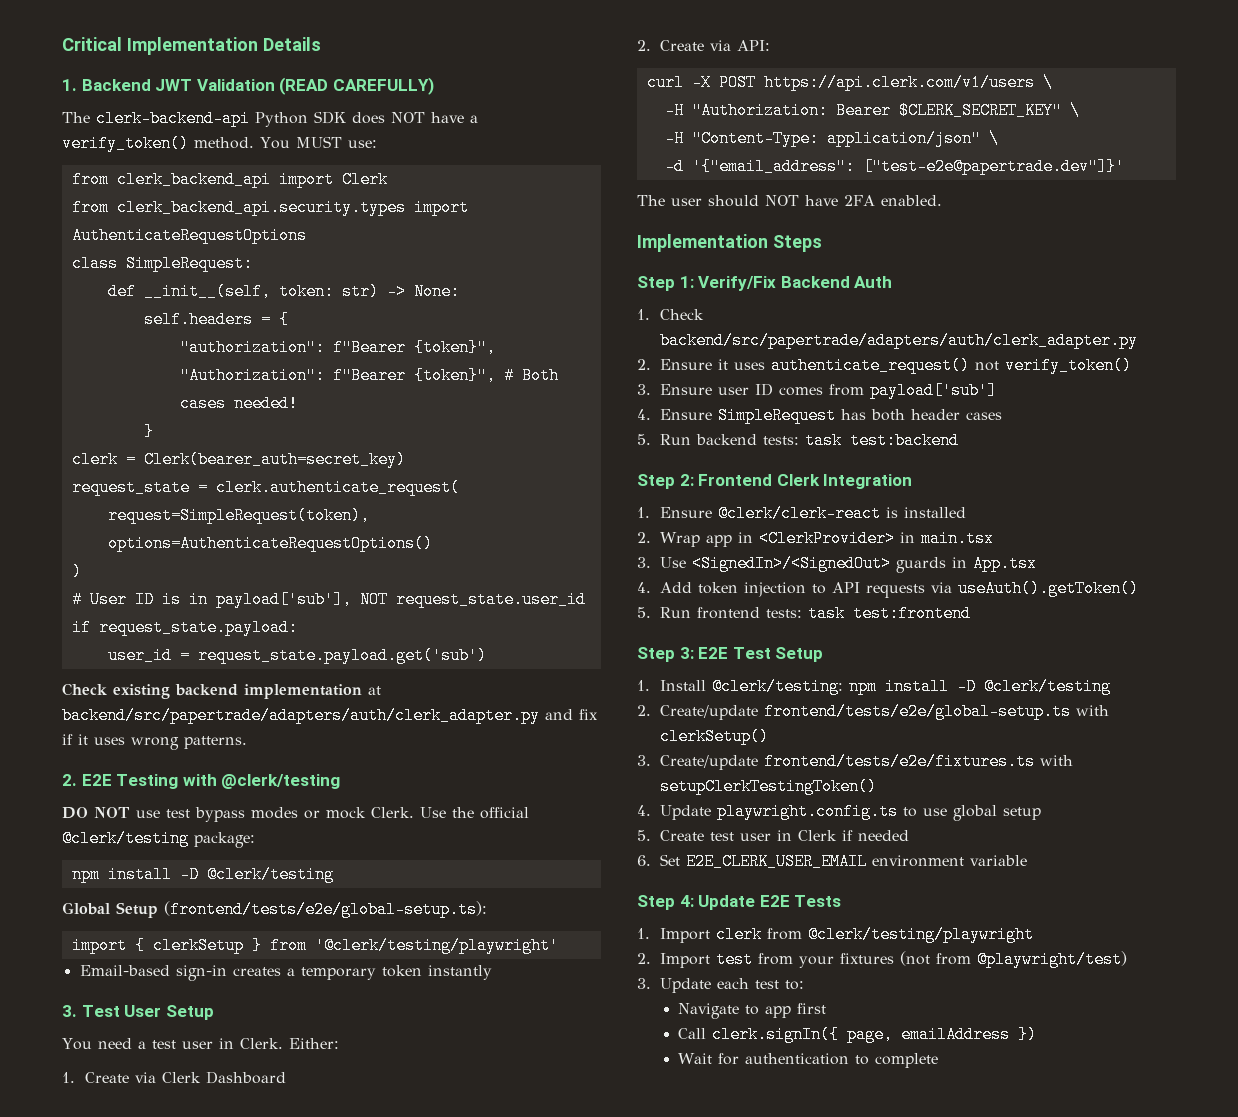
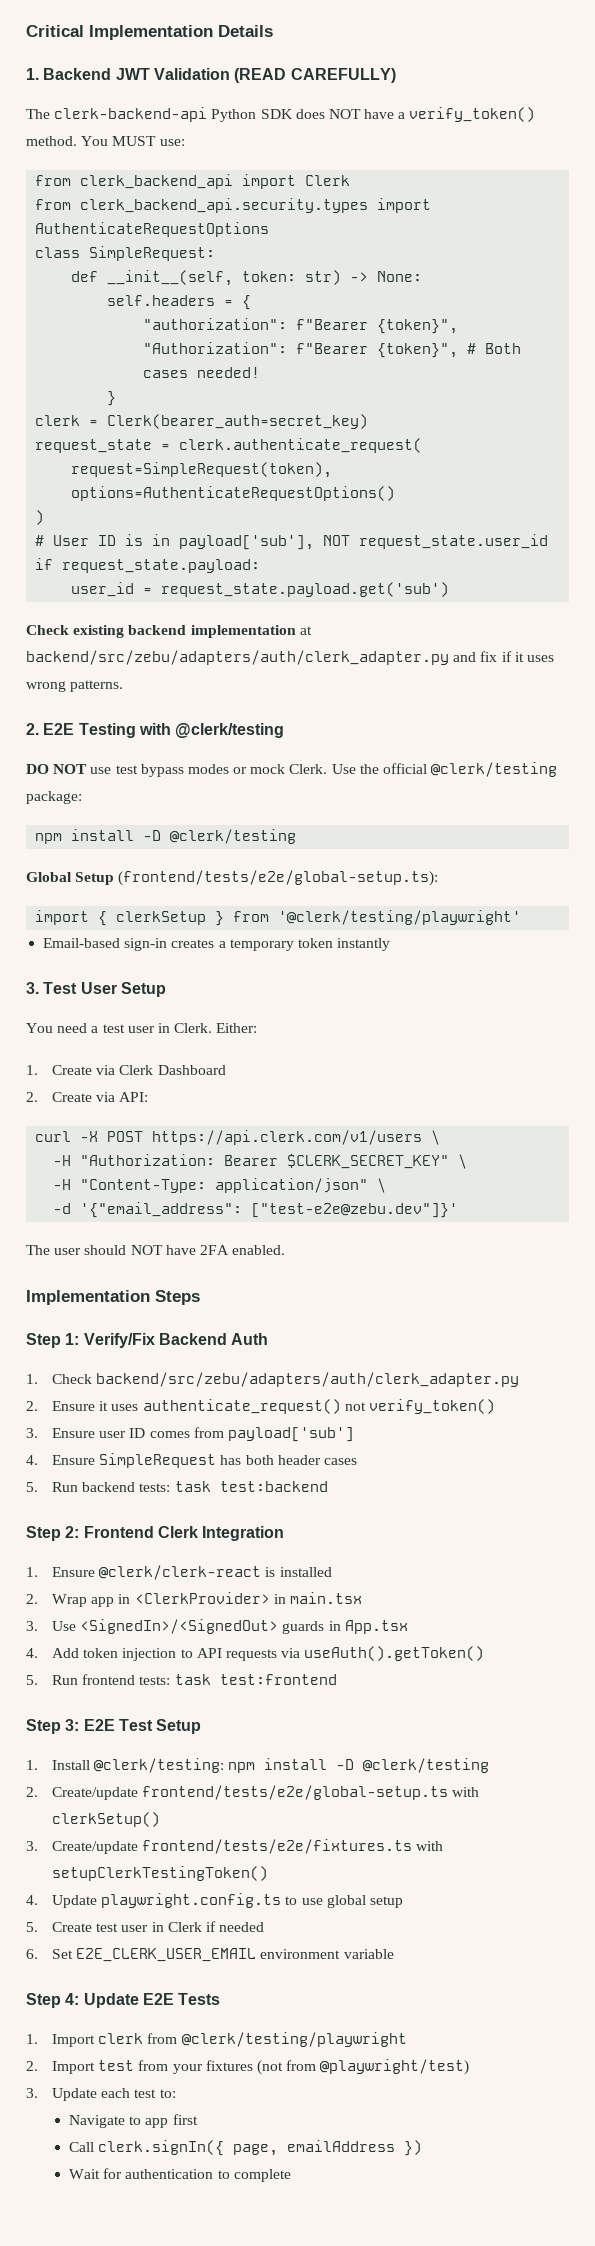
- Check existing backend implementation at backend/src/papertrade/adapters/auth/clerk_adapter.py and fix if it uses wrong patterns.
+ Check existing backend implementation at backend/src/zebu/adapters/auth/clerk_adapter.py and fix if it uses wrong patterns.
- -d '{"email_address": ["test-e2e@papertrade.dev"]}'
+ -d '{"email_address": ["test-e2e@zebu.dev"]}'
- 1. Check backend/src/papertrade/adapters/auth/clerk_adapter.py
+ 1. Check backend/src/zebu/adapters/auth/clerk_adapter.py

